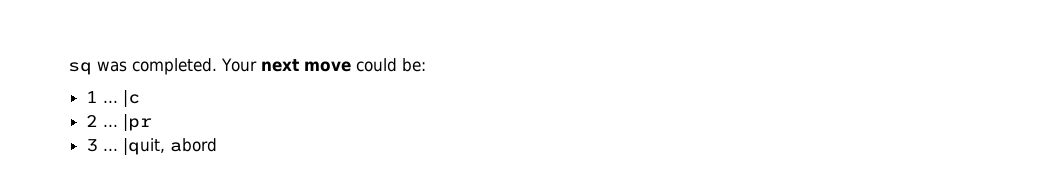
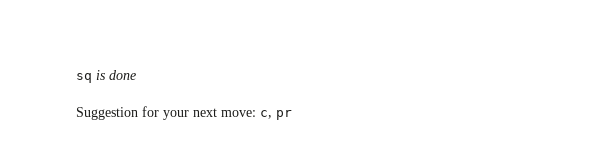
- sq was completed. Your next move could be:
- 1 ... |c
- 2 ... |pr
- 3 ... |quit, abord
+ sq is done
+ Suggestion for your next move: c, pr

